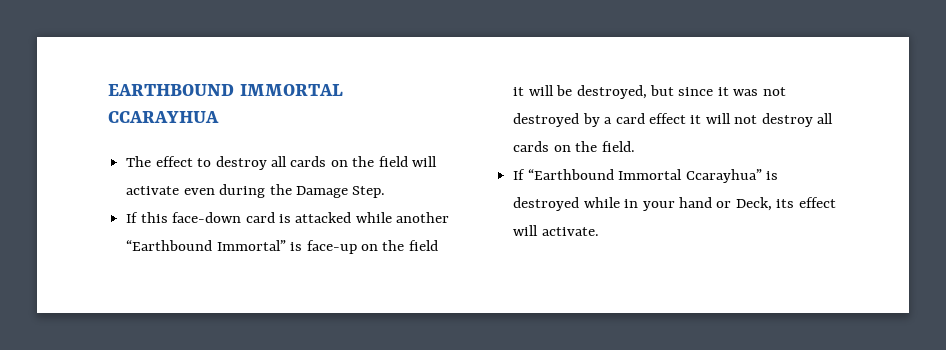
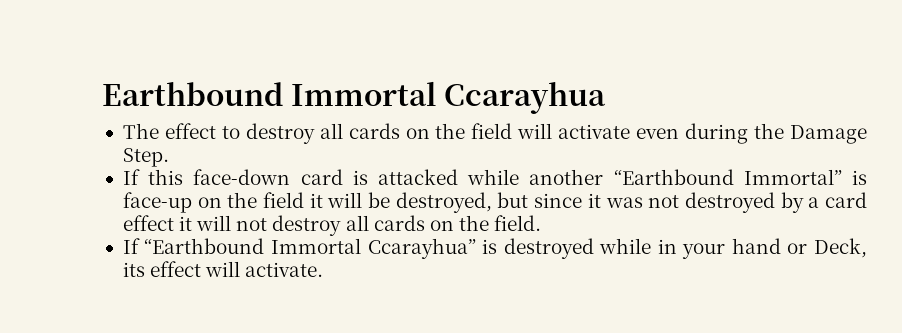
- EARTHBOUND IMMORTAL CCARAYHUA
+ Earthbound Immortal Ccarayhua

